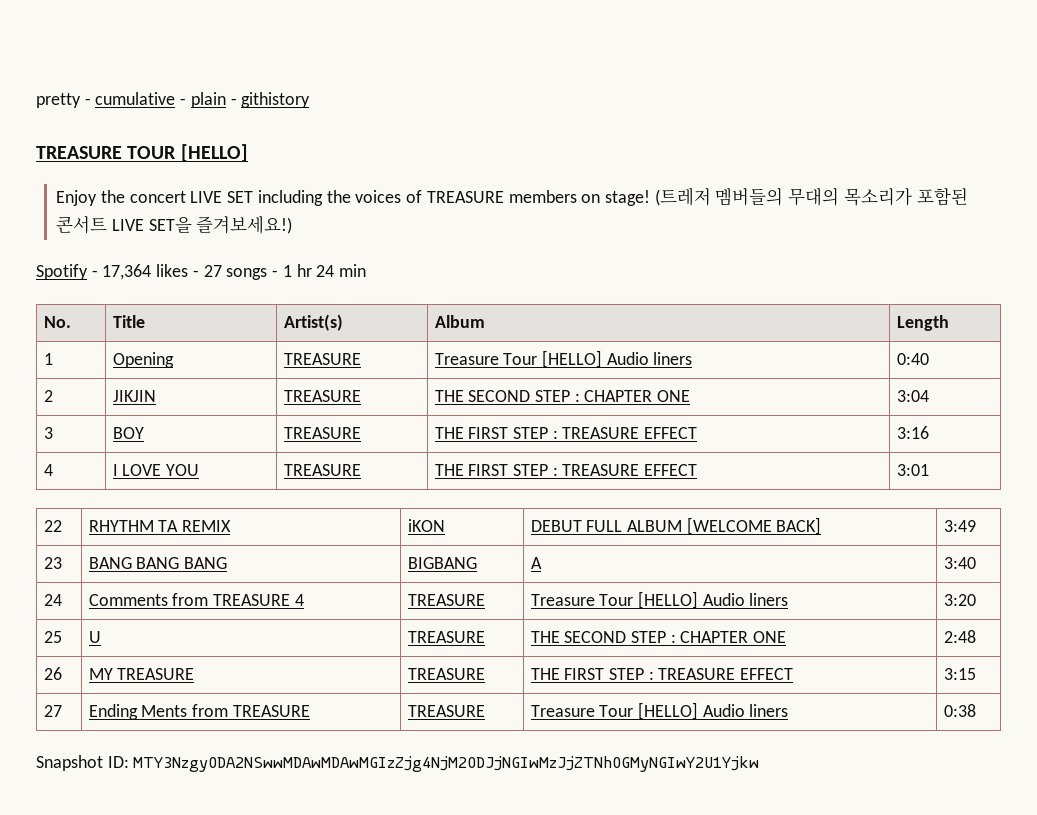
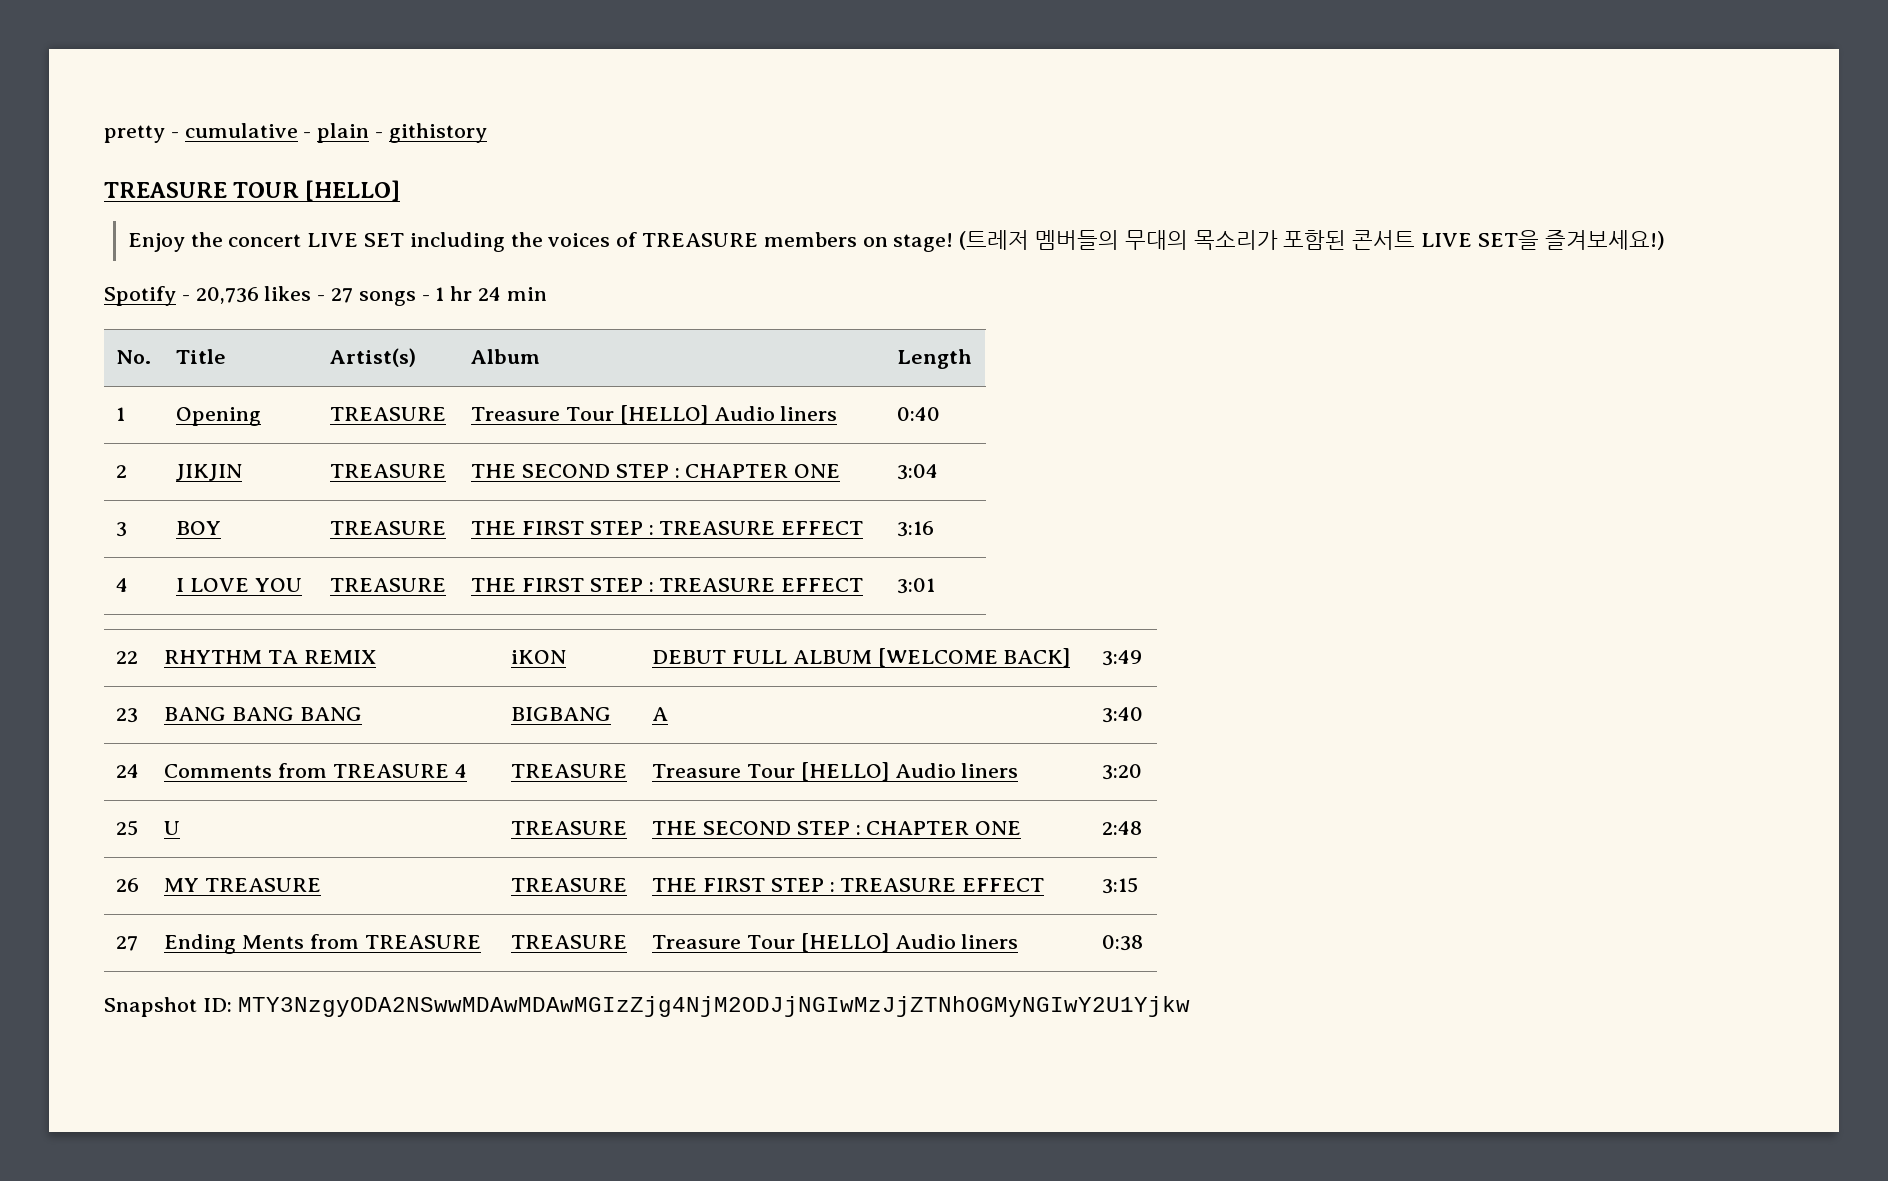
- Spotify - 17,364 likes - 27 songs - 1 hr 24 min
+ Spotify - 20,736 likes - 27 songs - 1 hr 24 min

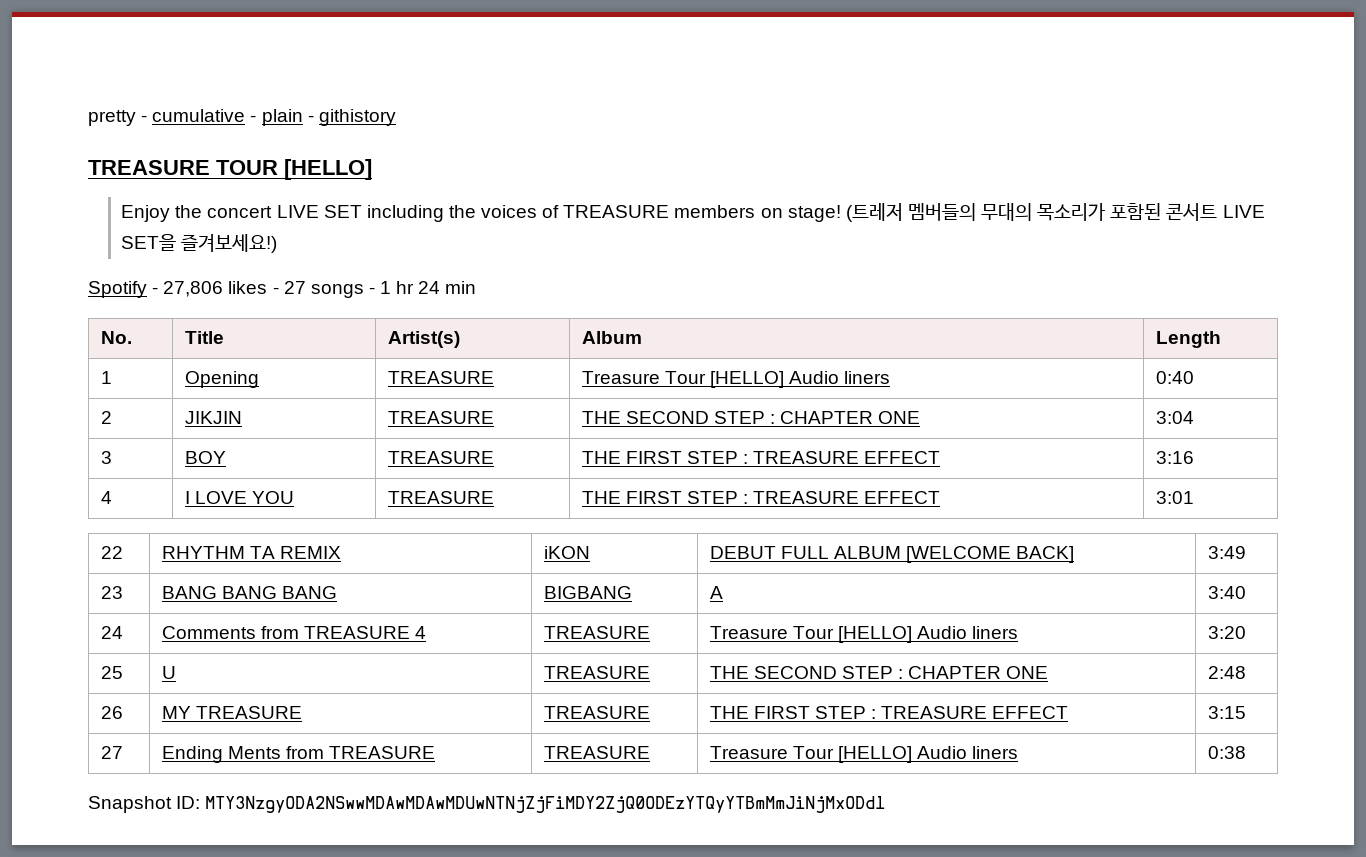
- Spotify - 20,736 likes - 27 songs - 1 hr 24 min
+ Spotify - 27,806 likes - 27 songs - 1 hr 24 min
- Snapshot ID: MTY3NzgyODA2NSwwMDAwMDAwMGIzZjg4NjM2ODJjNGIwMzJjZTNhOGMyNGIwY2U1Yjkw
+ Snapshot ID: MTY3NzgyODA2NSwwMDAwMDAwMDUwNTNjZjFiMDY2ZjQ0ODEzYTQyYTBmMmJiNjMxODdl

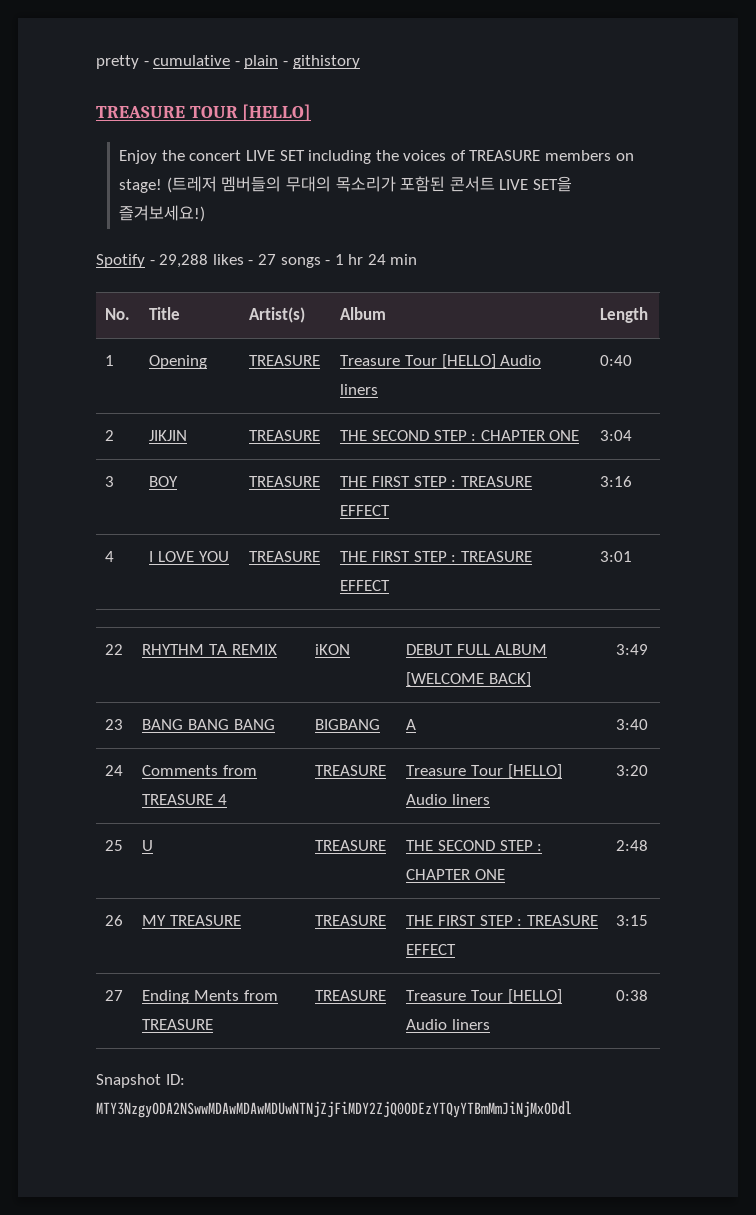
- Spotify - 27,806 likes - 27 songs - 1 hr 24 min
+ Spotify - 29,288 likes - 27 songs - 1 hr 24 min

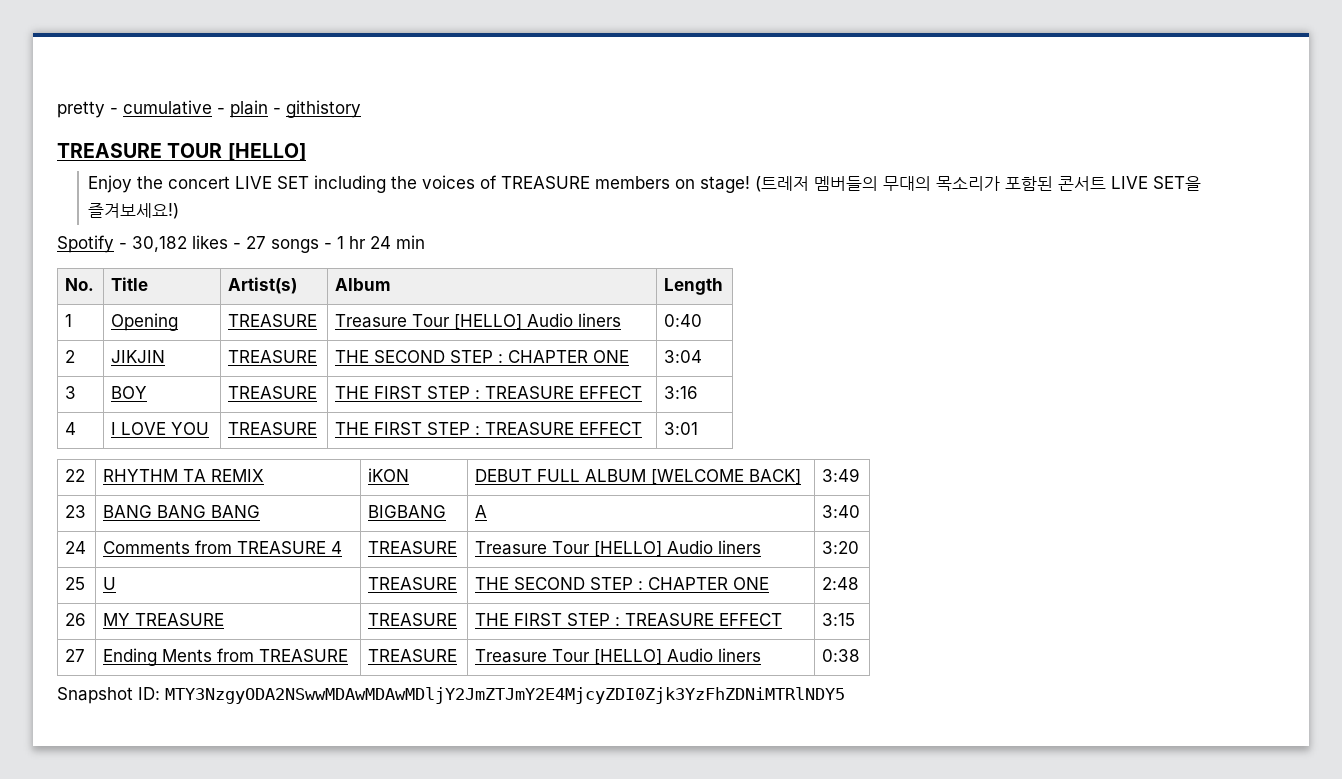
- Spotify - 29,288 likes - 27 songs - 1 hr 24 min
+ Spotify - 30,182 likes - 27 songs - 1 hr 24 min
- Snapshot ID: MTY3NzgyODA2NSwwMDAwMDAwMDUwNTNjZjFiMDY2ZjQ0ODEzYTQyYTBmMmJiNjMxODdl
+ Snapshot ID: MTY3NzgyODA2NSwwMDAwMDAwMDljY2JmZTJmY2E4MjcyZDI0Zjk3YzFhZDNiMTRlNDY5

